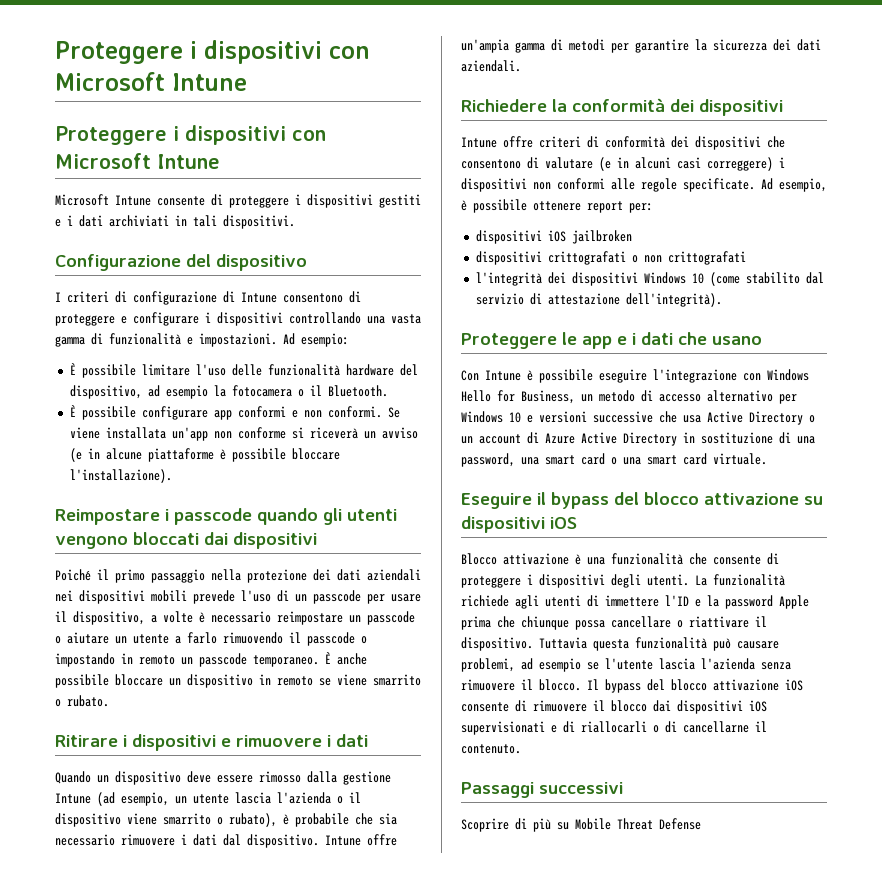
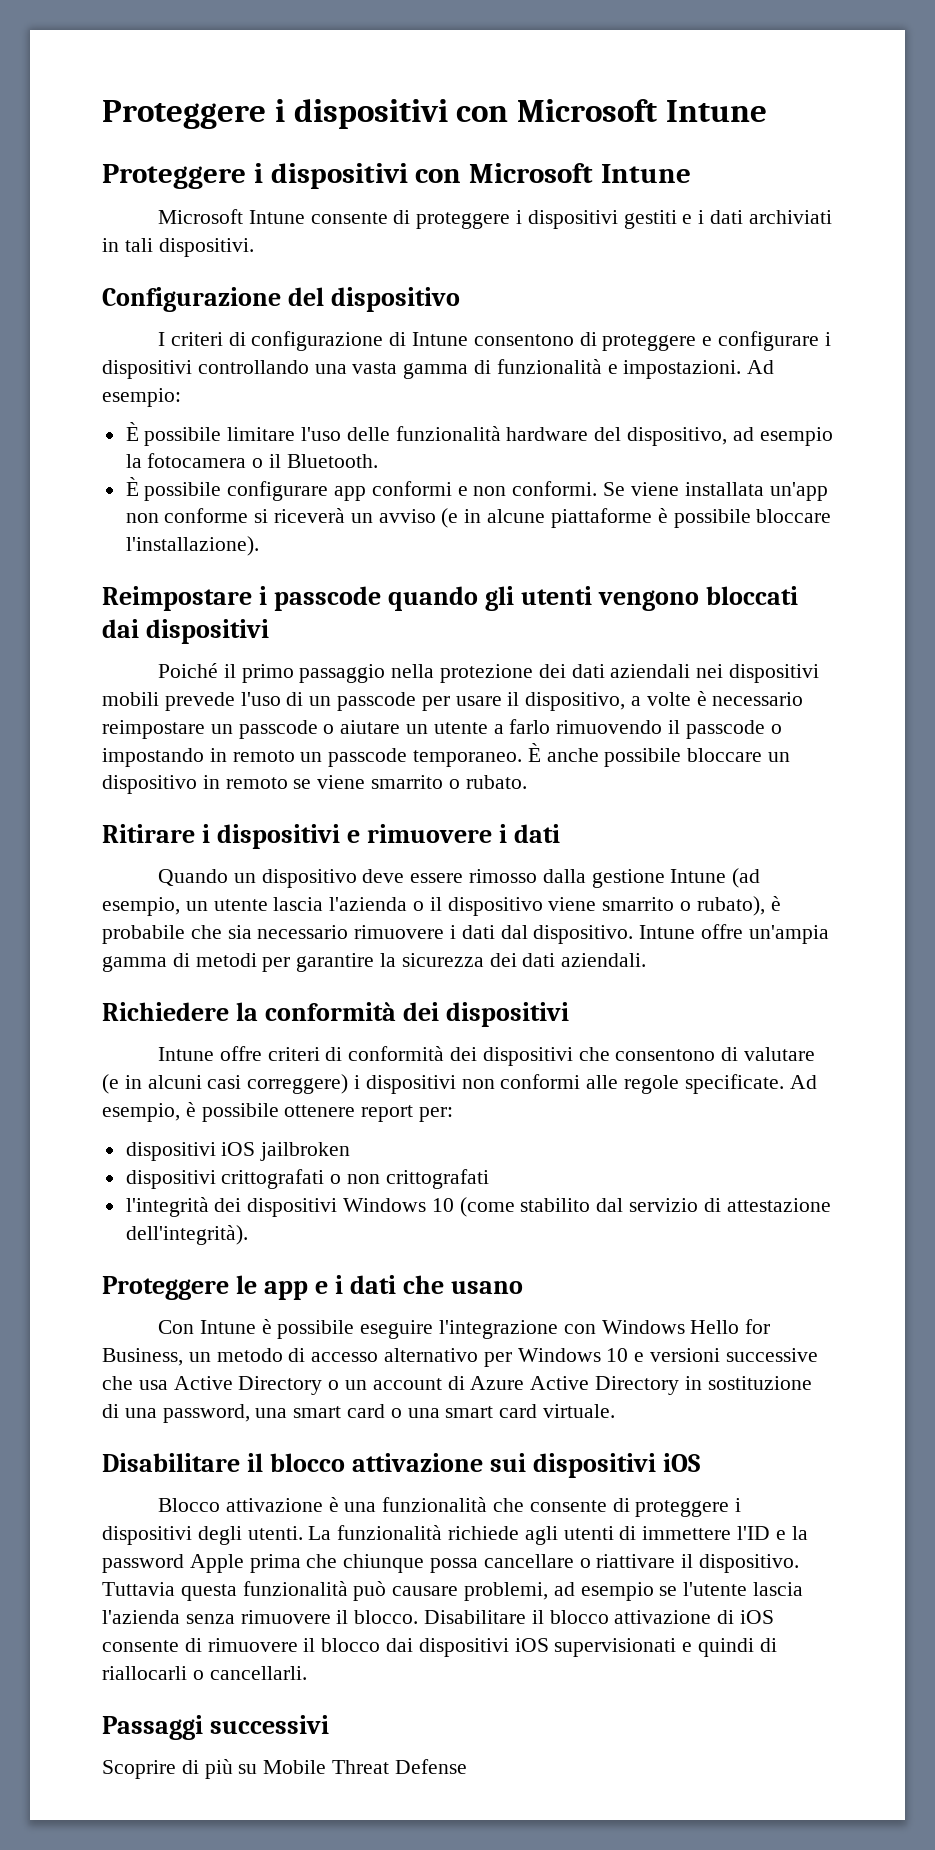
- Eseguire il bypass del blocco attivazione su dispositivi iOS
+ Disabilitare il blocco attivazione sui dispositivi iOS
- Il bypass del blocco attivazione iOS consente di rimuovere il blocco dai dispositivi iOS supervisionati e di riallocarli o di cancellarne il contenuto.
+ Disabilitare il blocco attivazione di iOS consente di rimuovere il blocco dai dispositivi iOS supervisionati e quindi di riallocarli o cancellarli.

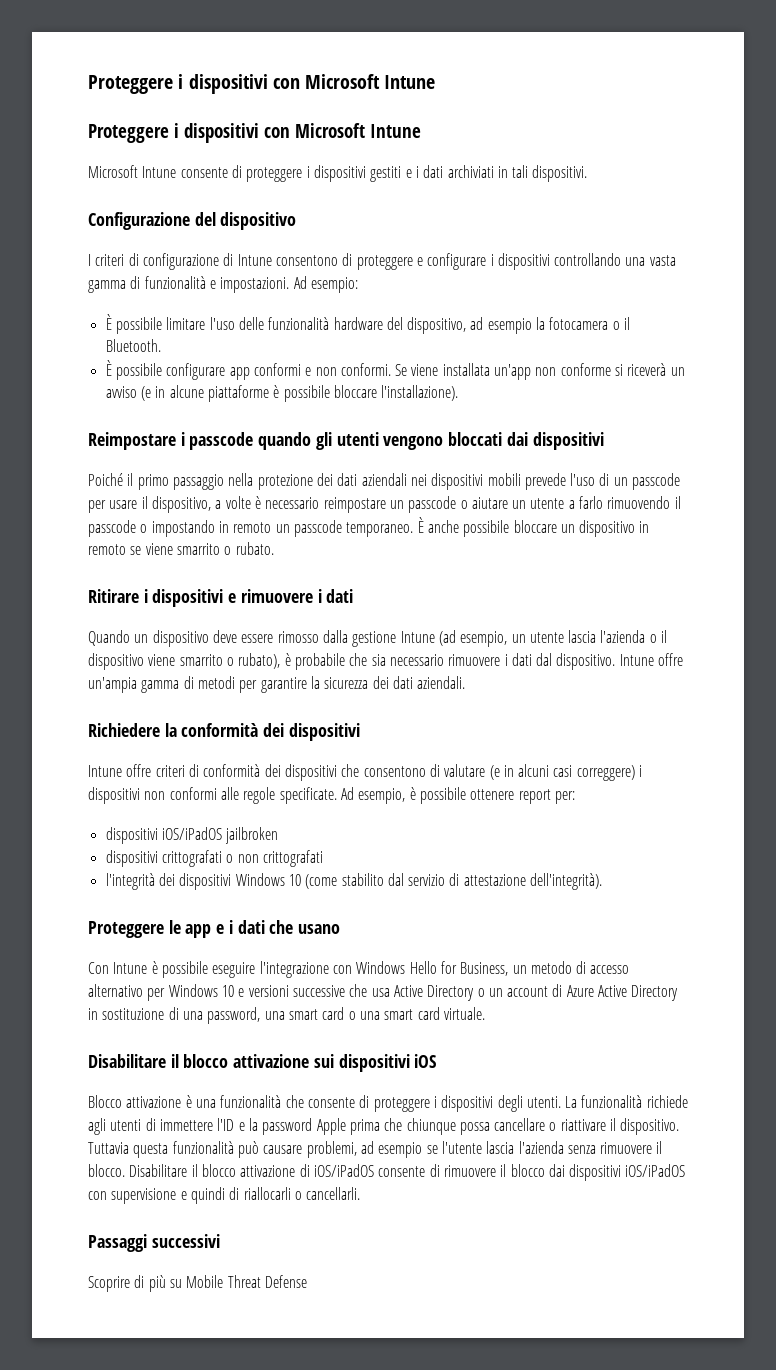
- dispositivi iOS jailbroken
+ dispositivi iOS/iPadOS jailbroken
- Disabilitare il blocco attivazione di iOS consente di rimuovere il blocco dai dispositivi iOS supervisionati e quindi di riallocarli o cancellarli.
+ Disabilitare il blocco attivazione di iOS/iPadOS consente di rimuovere il blocco dai dispositivi iOS/iPadOS con supervisione e quindi di riallocarli o cancellarli.

